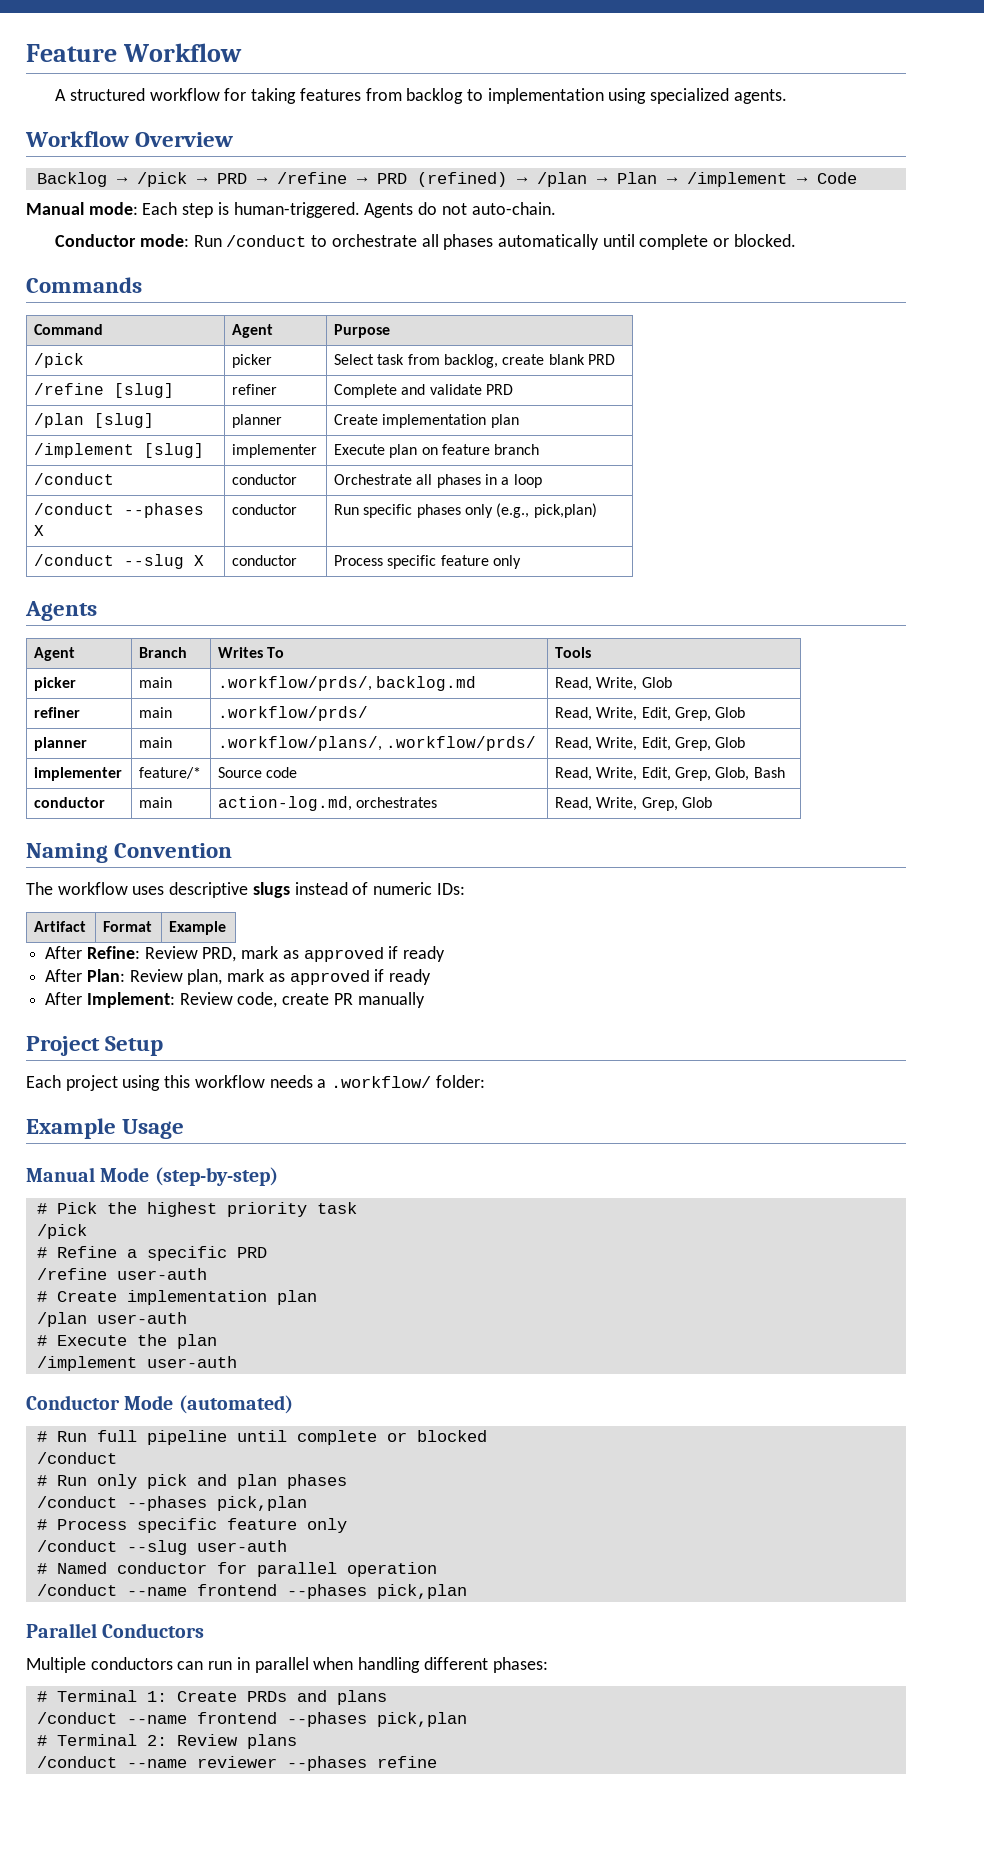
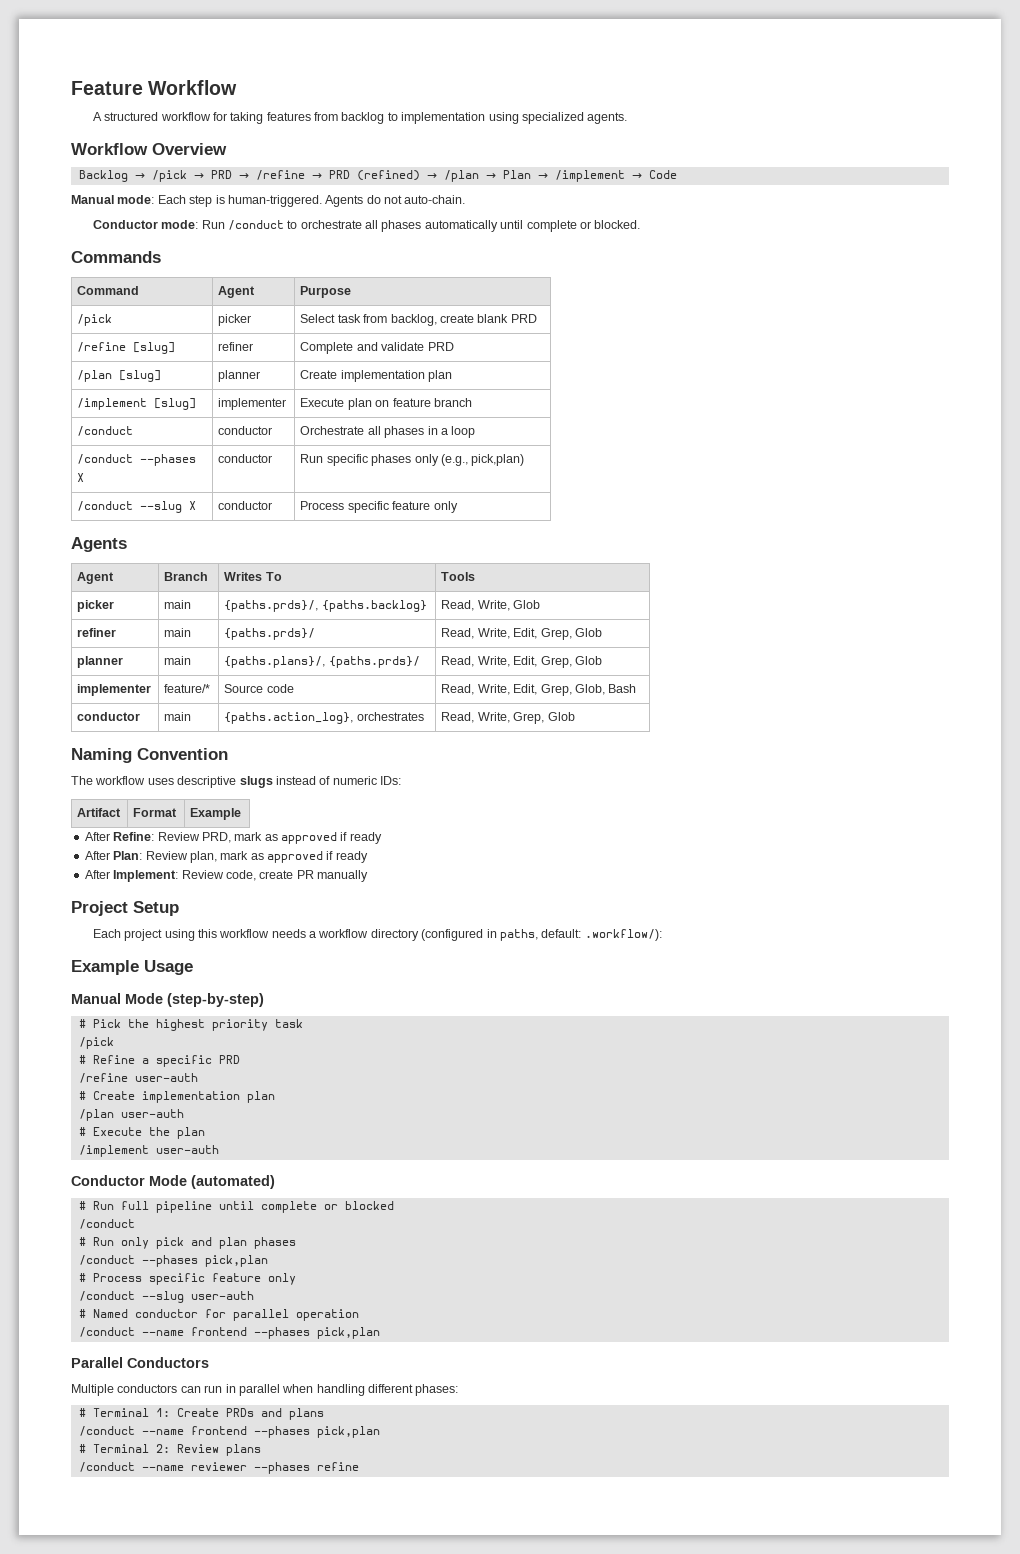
- picker | main | .workflow/prds/, backlog.md | Read, Write, Glob
+ picker | main | {paths.prds}/, {paths.backlog} | Read, Write, Glob
- refiner | main | .workflow/prds/ | Read, Write, Edit, Grep, Glob
+ refiner | main | {paths.prds}/ | Read, Write, Edit, Grep, Glob
- planner | main | .workflow/plans/, .workflow/prds/ | Read, Write, Edit, Grep, Glob
+ planner | main | {paths.plans}/, {paths.prds}/ | Read, Write, Edit, Grep, Glob
- conductor | main | action-log.md, orchestrates | Read, Write, Grep, Glob
+ conductor | main | {paths.action_log}, orchestrates | Read, Write, Grep, Glob
- Each project using this workflow needs a .workflow/ folder:
+ Each project using this workflow needs a workflow directory (configured in paths, default: .workflow/):

